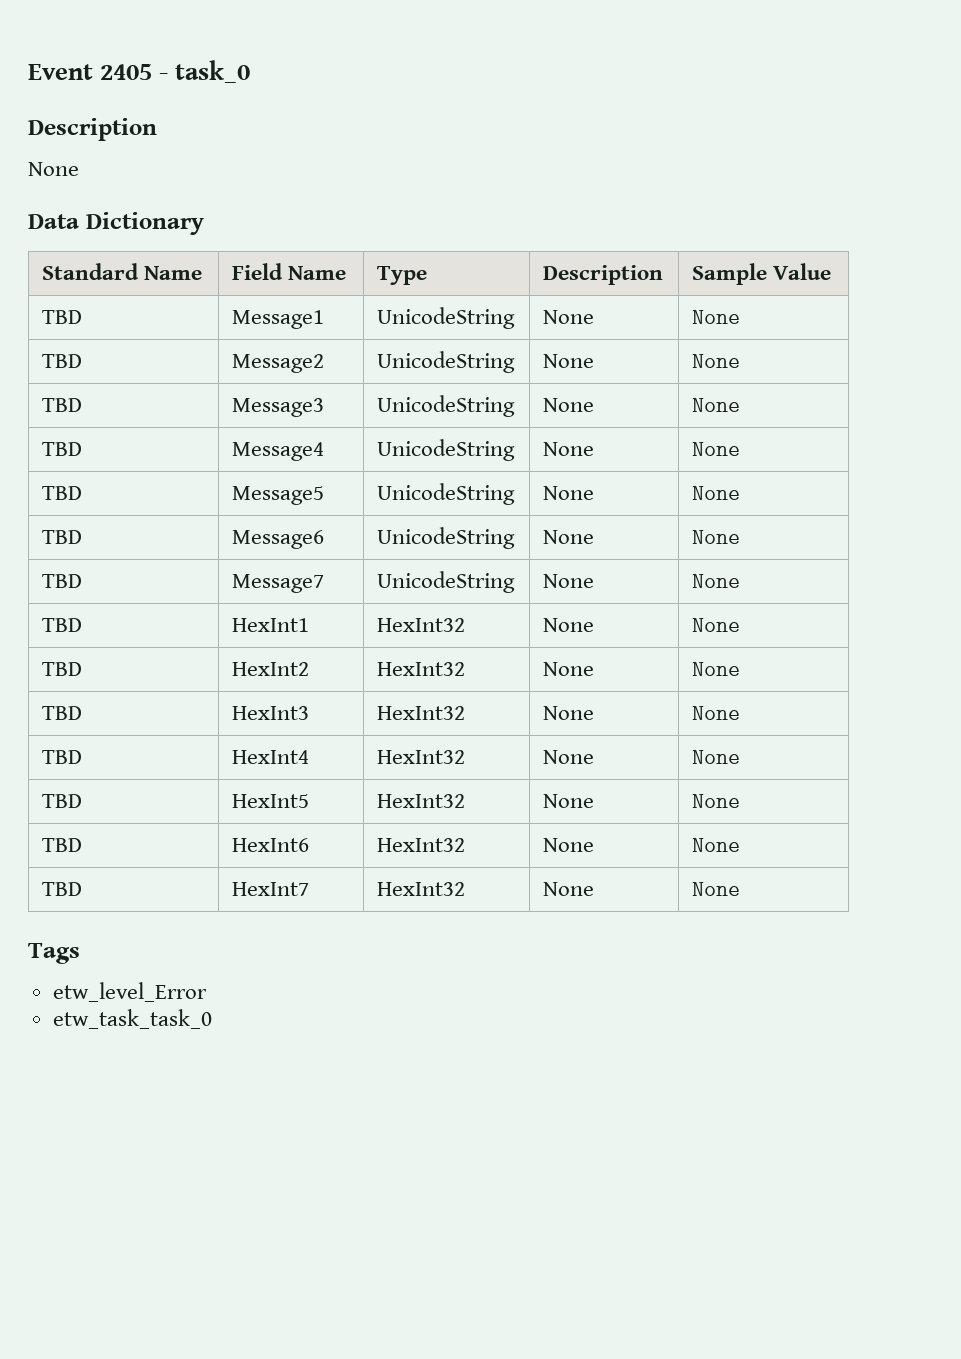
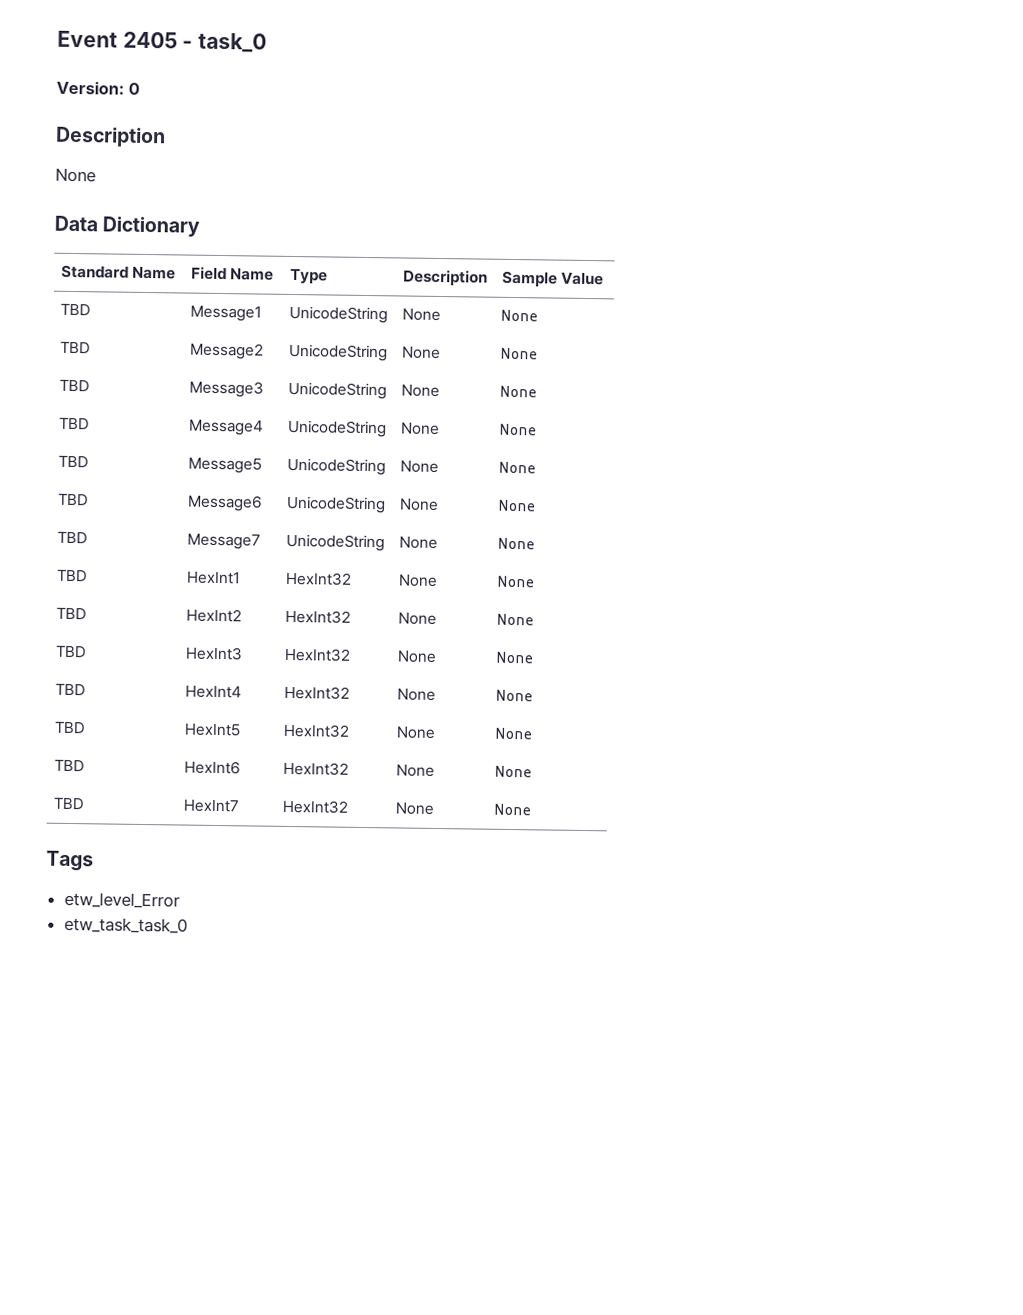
+ Version: 0

